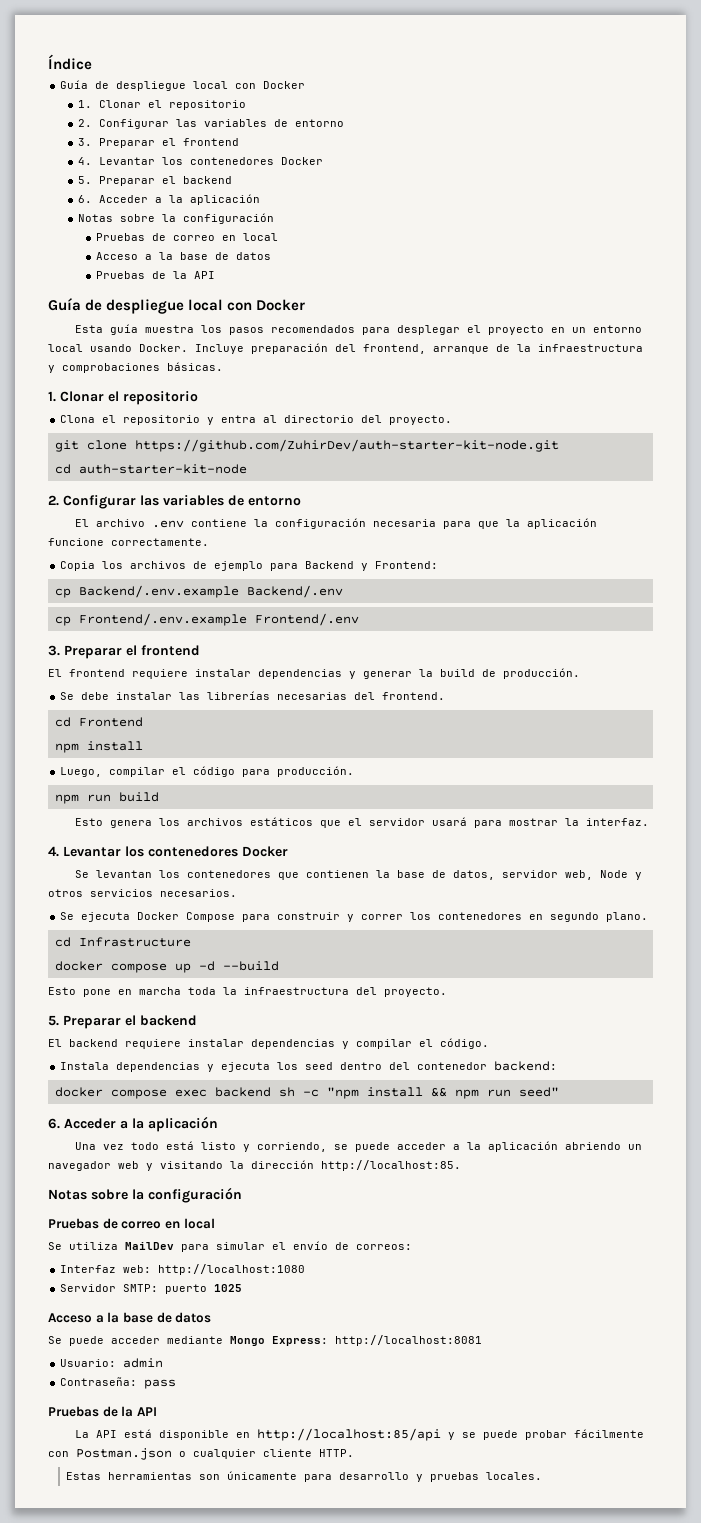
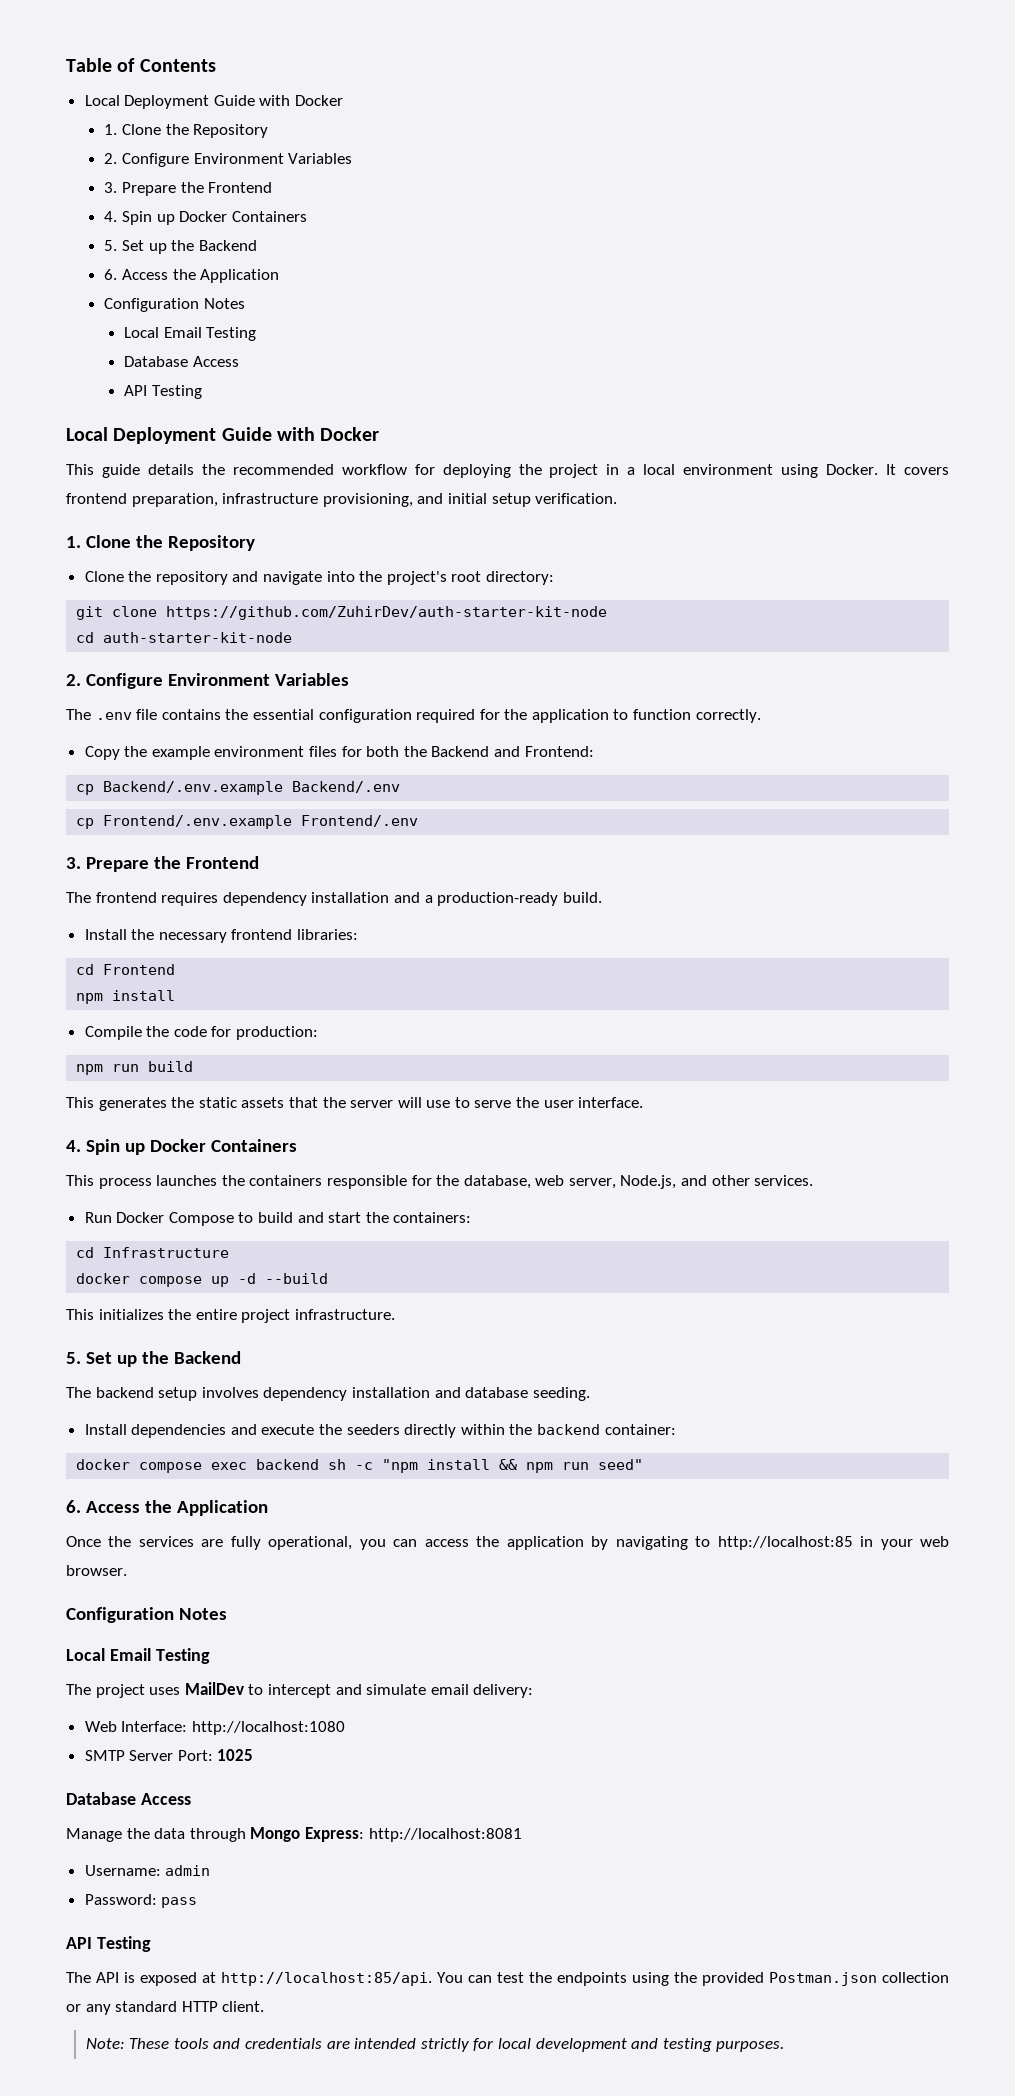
- Índice
- Guía de despliegue local con Docker
- 1. Clonar el repositorio
- 2. Configurar las variables de entorno
- 3. Preparar el frontend
- 4. Levantar los contenedores Docker
- 5. Preparar el backend
- 6. Acceder a la aplicación
- Notas sobre la configuración
- Pruebas de correo en local
- Acceso a la base de datos
- Pruebas de la API
- Guía de despliegue local con Docker
- Esta guía muestra los pasos recomendados para desplegar el proyecto en un entorno local usando Docker. Incluye preparación del frontend, arranque de la infraestructura y comprobaciones básicas.
- 1. Clonar el repositorio
- Clona el repositorio y entra al directorio del proyecto.
+ Table of Contents
+ Local Deployment Guide with Docker
+ 1. Clone the Repository
+ 2. Configure Environment Variables
+ 3. Prepare the Frontend
+ 4. Spin up Docker Containers
+ 5. Set up the Backend
+ 6. Access the Application
+ Configuration Notes
+ Local Email Testing
+ Database Access
+ API Testing
+ Local Deployment Guide with Docker
+ This guide details the recommended workflow for deploying the project in a local environment using Docker. It covers frontend preparation, infrastructure provisioning, and initial setup verification.
+ 1. Clone the Repository
+ Clone the repository and navigate into the project's root directory:
- git clone https://github.com/ZuhirDev/auth-starter-kit-node.git
+ git clone https://github.com/ZuhirDev/auth-starter-kit-node
  cd auth-starter-kit-node
- 2. Configurar las variables de entorno
- El archivo .env contiene la configuración necesaria para que la aplicación funcione correctamente.
- Copia los archivos de ejemplo para Backend y Frontend:
+ 2. Configure Environment Variables
+ The .env file contains the essential configuration required for the application to function correctly.
+ Copy the example environment files for both the Backend and Frontend:
  cp Frontend/.env.example Frontend/.env
- 3. Preparar el frontend
- El frontend requiere instalar dependencias y generar la build de producción.
- Se debe instalar las librerías necesarias del frontend.
+ 3. Prepare the Frontend
+ The frontend requires dependency installation and a production-ready build.
+ Install the necessary frontend libraries:
  cd Frontend
  npm install
- Luego, compilar el código para producción.
+ Compile the code for production:
  npm run build
- Esto genera los archivos estáticos que el servidor usará para mostrar la interfaz.
- 4. Levantar los contenedores Docker
- Se levantan los contenedores que contienen la base de datos, servidor web, Node y otros servicios necesarios.
- Se ejecuta Docker Compose para construir y correr los contenedores en segundo plano.
+ This generates the static assets that the server will use to serve the user interface.
+ 4. Spin up Docker Containers
+ This process launches the containers responsible for the database, web server, Node.js, and other services.
+ Run Docker Compose to build and start the containers:
- Esto pone en marcha toda la infraestructura del proyecto.
- 5. Preparar el backend
- El backend requiere instalar dependencias y compilar el código.
- Instala dependencias y ejecuta los seed dentro del contenedor backend:
+ This initializes the entire project infrastructure.
+ 5. Set up the Backend
+ The backend setup involves dependency installation and database seeding.
+ Install dependencies and execute the seeders directly within the backend container:
  docker compose exec backend sh -c "npm install && npm run seed"
- 6. Acceder a la aplicación
- Una vez todo está listo y corriendo, se puede acceder a la aplicación abriendo un navegador web y visitando la dirección http://localhost:85.
- Notas sobre la configuración
- Pruebas de correo en local
- Se utiliza MailDev para simular el envío de correos:
- Interfaz web: http://localhost:1080
- Servidor SMTP: puerto 1025
- Acceso a la base de datos
- Se puede acceder mediante Mongo Express: http://localhost:8081
+ 6. Access the Application
+ Once the services are fully operational, you can access the application by navigating to http://localhost:85 in your web browser.
+ Configuration Notes
+ Local Email Testing
+ The project uses MailDev to intercept and simulate email delivery:
+ Web Interface: http://localhost:1080
+ SMTP Server Port: 1025
+ Database Access
+ Manage the data through Mongo Express: http://localhost:8081
- Usuario: admin
+ Username: admin
- Contraseña: pass
- Pruebas de la API
- La API está disponible en http://localhost:85/api y se puede probar fácilmente con Postman.json o cualquier cliente HTTP.
- Estas herramientas son únicamente para desarrollo y pruebas locales.
+ Password: pass
+ API Testing
+ The API is exposed at http://localhost:85/api. You can test the endpoints using the provided Postman.json collection or any standard HTTP client.
+ Note: These tools and credentials are intended strictly for local development and testing purposes.

